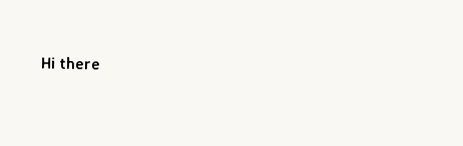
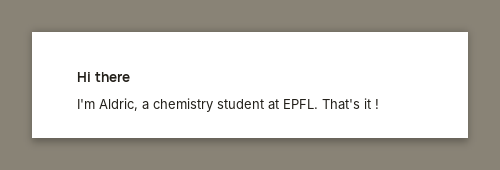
+ I'm Aldric, a chemistry student at EPFL. That's it !

